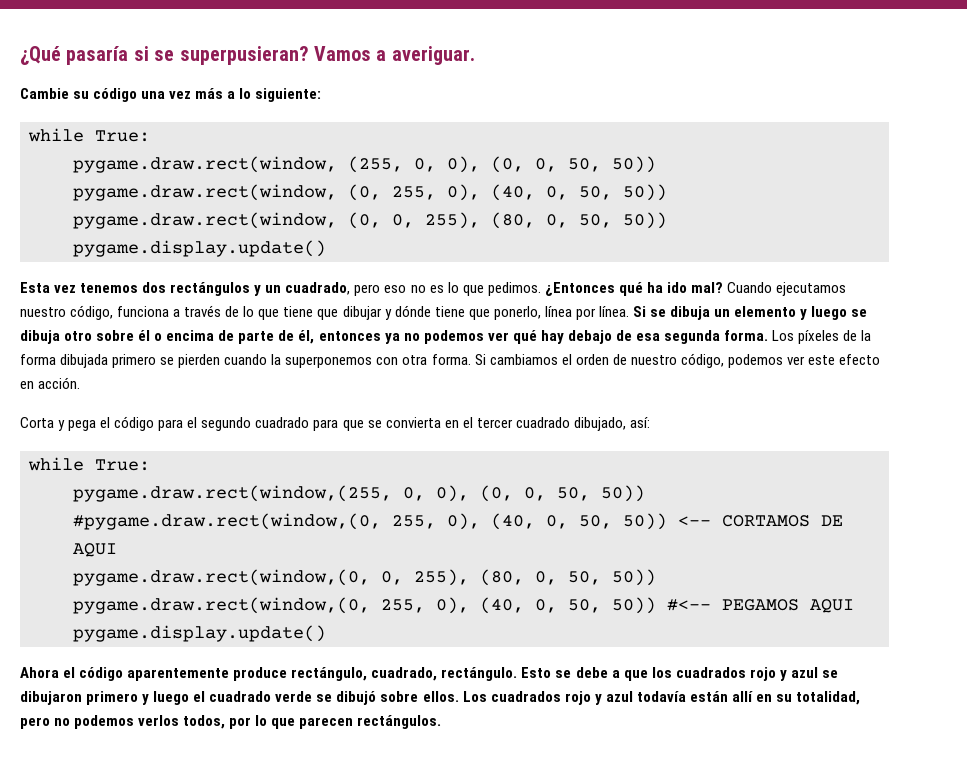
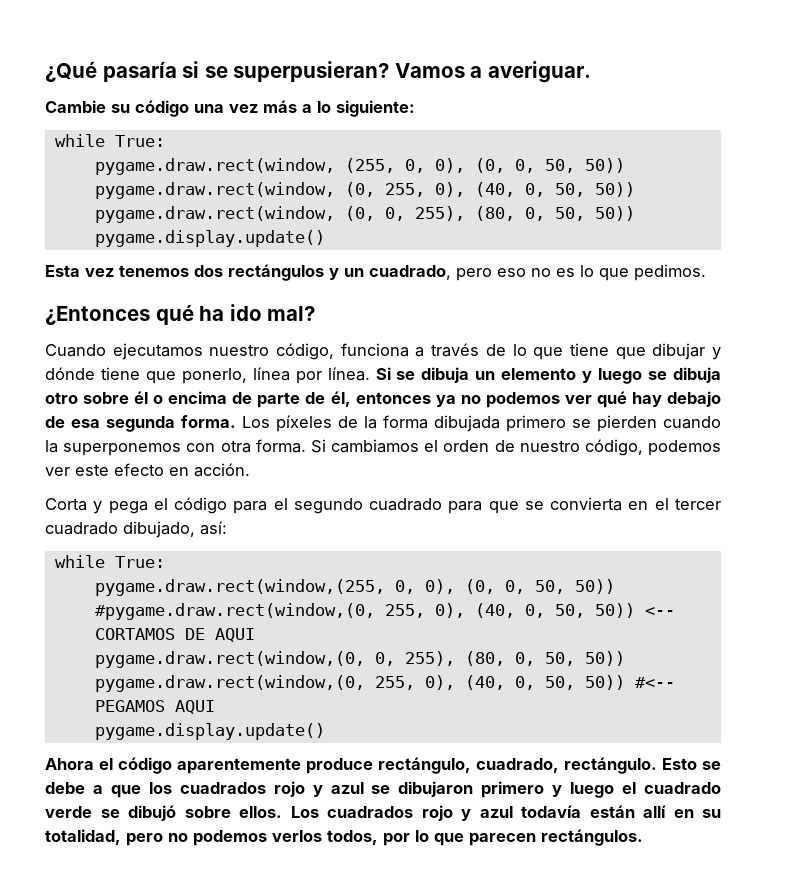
- Esta vez tenemos dos rectángulos y un cuadrado, pero eso no es lo que pedimos. ¿Entonces qué ha ido mal? Cuando ejecutamos nuestro código, funciona a través de lo que tiene que dibujar y dónde tiene que ponerlo, línea por línea.
+ Esta vez tenemos dos rectángulos y un cuadrado, pero eso no es lo que pedimos.
+ ¿Entonces qué ha ido mal?
+ Cuando ejecutamos nuestro código, funciona a través de lo que tiene que dibujar y dónde tiene que ponerlo, línea por línea.

